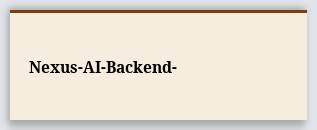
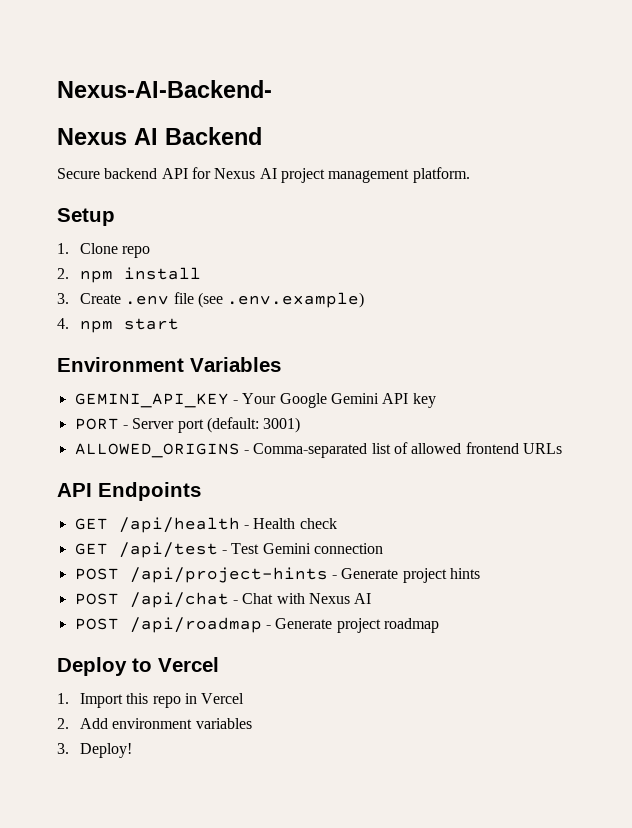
+ Nexus AI Backend
+ Secure backend API for Nexus AI project management platform.
+ Setup
+ 1. Clone repo
+ 2. npm install
+ 3. Create .env file (see .env.example)
+ 4. npm start
+ Environment Variables
+ GEMINI_API_KEY - Your Google Gemini API key
+ PORT - Server port (default: 3001)
+ ALLOWED_ORIGINS - Comma-separated list of allowed frontend URLs
+ API Endpoints
+ GET /api/health - Health check
+ GET /api/test - Test Gemini connection
+ POST /api/project-hints - Generate project hints
+ POST /api/chat - Chat with Nexus AI
+ POST /api/roadmap - Generate project roadmap
+ Deploy to Vercel
+ 1. Import this repo in Vercel
+ 2. Add environment variables
+ 3. Deploy!

